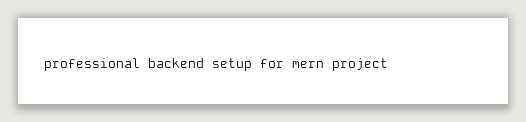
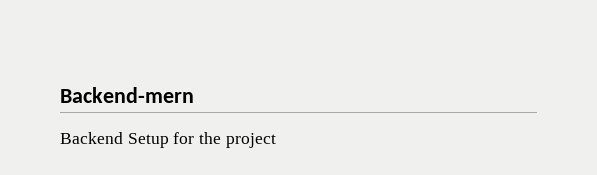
- professional backend setup for mern project
+ Backend-mern
+ Backend Setup for the project

